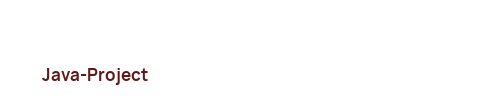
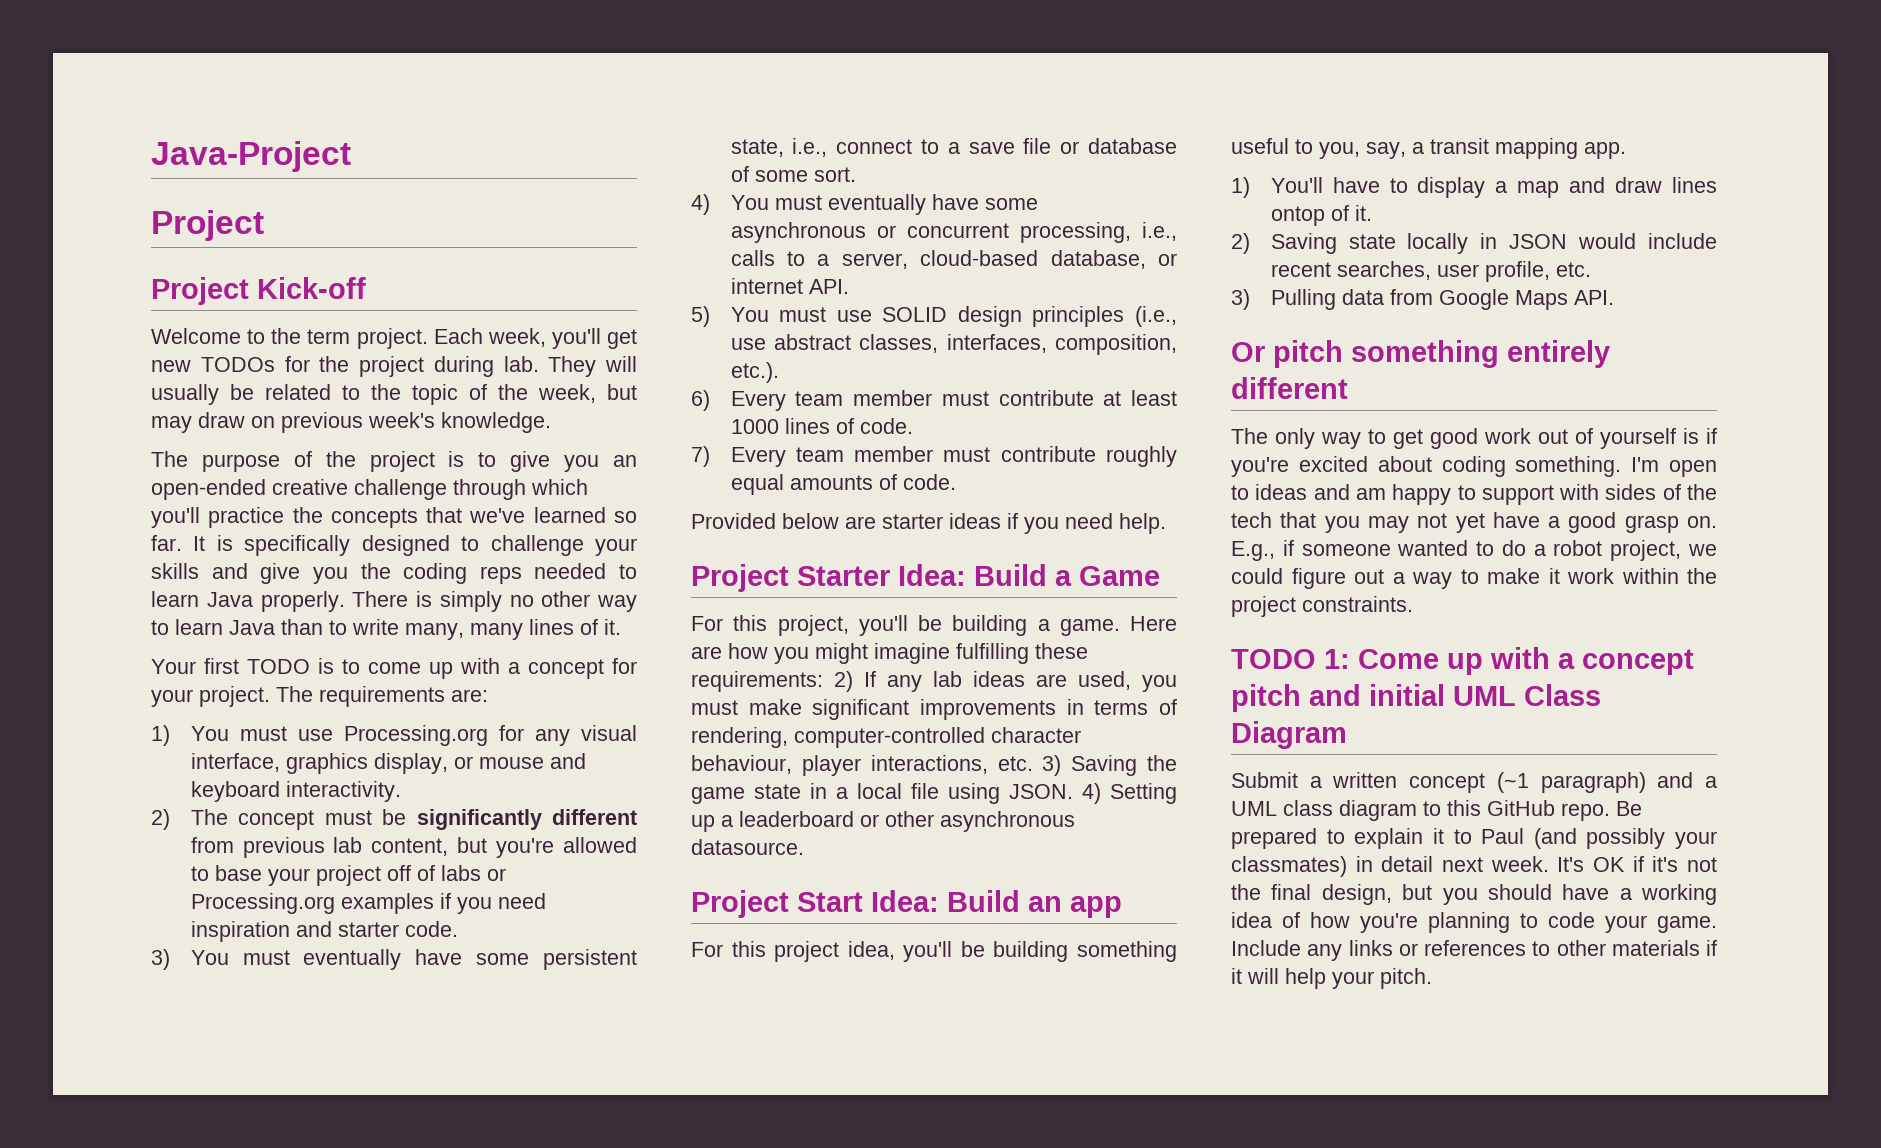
  Java-Project
+ Project
+ Project Kick-off
+ Welcome to the term project. Each week, you'll get new TODOs for the project during lab. They will usually be related to the topic of the week, but may draw on previous week's knowledge.
+ The purpose of the project is to give you an open-ended creative challenge through which you'll practice the concepts that we've learned so far. It is specifically designed to challenge your skills and give you the coding reps needed to learn Java properly. There is simply no other way to learn Java than to write many, many lines of it.
+ Your first TODO is to come up with a concept for your project. The requirements are:
+ 1) You must use Processing.org for any visual interface, graphics display, or mouse and keyboard interactivity.
+ 2) The concept must be significantly different from previous lab content, but you're allowed to base your project off of labs or Processing.org examples if you need inspiration and starter code.
+ 3) You must eventually have some persistent state, i.e., connect to a save file or database of some sort.
+ 4) You must eventually have some asynchronous or concurrent processing, i.e., calls to a server, cloud-based database, or internet API.
+ 5) You must use SOLID design principles (i.e., use abstract classes, interfaces, composition, etc.).
+ 6) Every team member must contribute at least 1000 lines of code.
+ 7) Every team member must contribute roughly equal amounts of code.
+ Provided below are starter ideas if you need help.
+ Project Starter Idea: Build a Game
+ For this project, you'll be building a game. Here are how you might imagine fulfilling these requirements: 2) If any lab ideas are used, you must make significant improvements in terms of rendering, computer-controlled character behaviour, player interactions, etc. 3) Saving the game state in a local file using JSON. 4) Setting up a leaderboard or other asynchronous datasource.
+ Project Start Idea: Build an app
+ For this project idea, you'll be building something useful to you, say, a transit mapping app.
+ 1) You'll have to display a map and draw lines ontop of it.
+ 2) Saving state locally in JSON would include recent searches, user profile, etc.
+ 3) Pulling data from Google Maps API.
+ Or pitch something entirely different
+ The only way to get good work out of yourself is if you're excited about coding something. I'm open to ideas and am happy to support with sides of the tech that you may not yet have a good grasp on. E.g., if someone wanted to do a robot project, we could figure out a way to make it work within the project constraints.
+ TODO 1: Come up with a concept pitch and initial UML Class Diagram
+ Submit a written concept (~1 paragraph) and a UML class diagram to this GitHub repo. Be prepared to explain it to Paul (and possibly your classmates) in detail next week. It's OK if it's not the final design, but you should have a working idea of how you're planning to code your game. Include any links or references to other materials if it will help your pitch.

